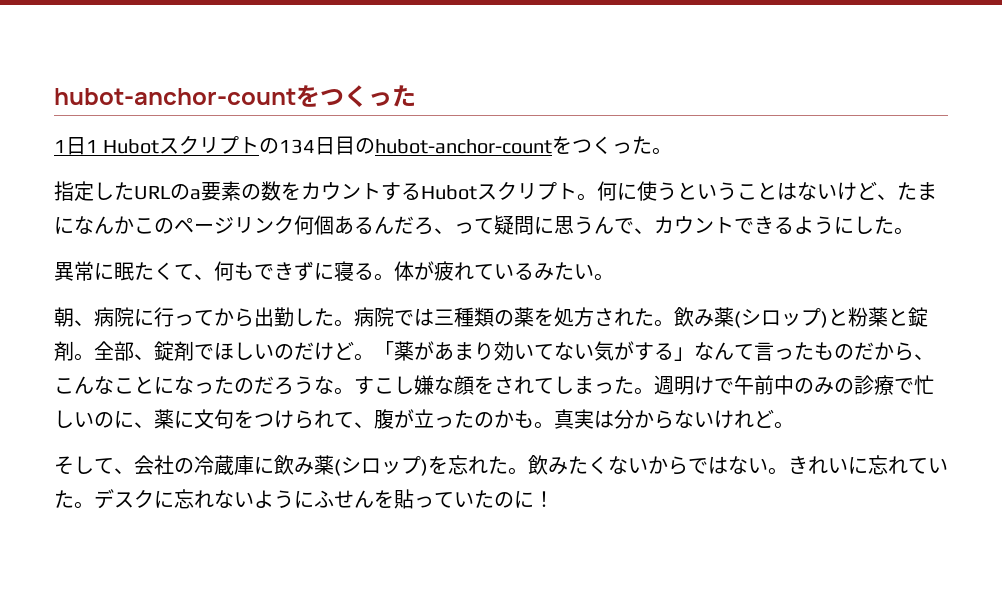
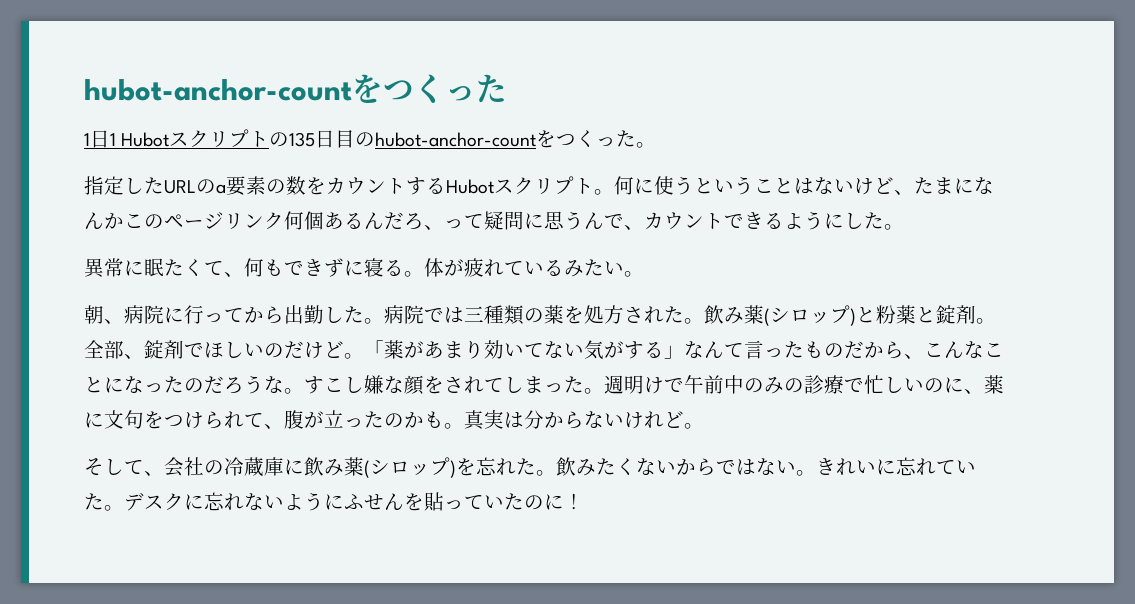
- 1日1 Hubotスクリプトの134日目のhubot-anchor-countをつくった。
+ 1日1 Hubotスクリプトの135日目のhubot-anchor-countをつくった。

